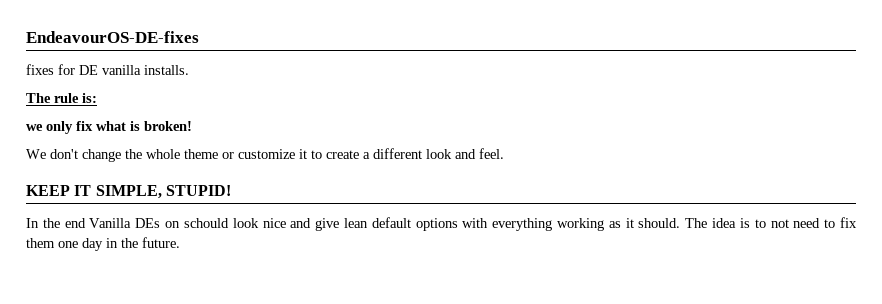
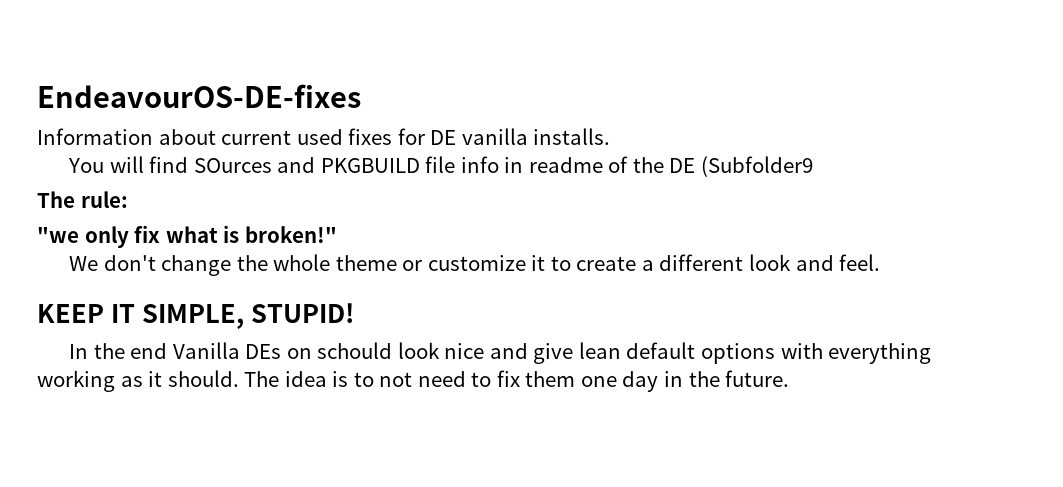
- fixes for DE vanilla installs.
+ Information about current used fixes for DE vanilla installs.
- The rule is:
- we only fix what is broken!
+ You will find SOurces and PKGBUILD file info in readme of the DE (Subfolder9
+ The rule:
+ "we only fix what is broken!"

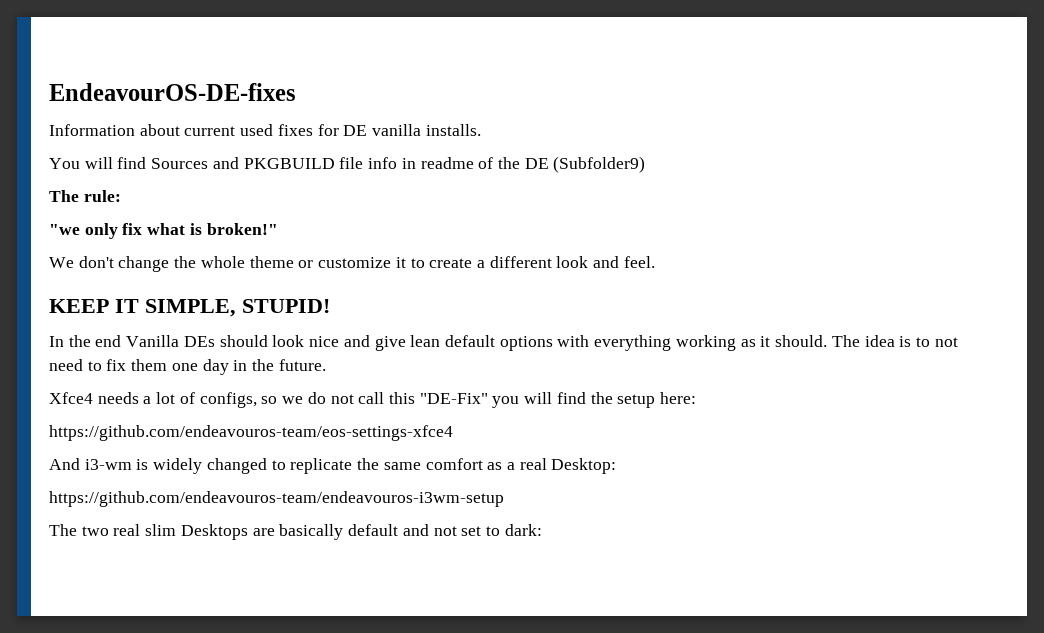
- You will find SOurces and PKGBUILD file info in readme of the DE (Subfolder9
+ You will find Sources and PKGBUILD file info in readme of the DE (Subfolder9)
- In the end Vanilla DEs on schould look nice and give lean default options with everything working as it should.
+ In the end Vanilla DEs should look nice and give lean default options with everything working as it should.
+ Xfce4 needs a lot of configs, so we do not call this "DE-Fix" you will find the setup here:
+ https://github.com/endeavouros-team/eos-settings-xfce4
+ And i3-wm is widely changed to replicate the same comfort as a real Desktop:
+ https://github.com/endeavouros-team/endeavouros-i3wm-setup
+ The two real slim Desktops are basically default and not set to dark:

